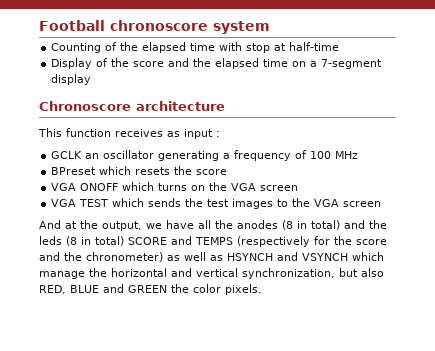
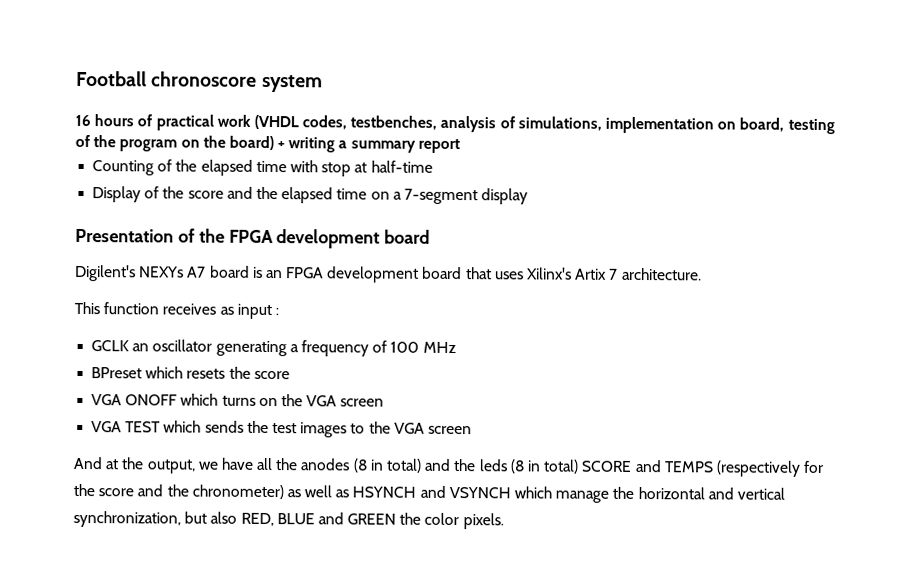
+ 16 hours of practical work (VHDL codes, testbenches, analysis of simulations, implementation on board, testing of the program on the board) + writing a summary report
- Chronoscore architecture
+ Presentation of the FPGA development board
+ Digilent's NEXYs A7 board is an FPGA development board that uses Xilinx's Artix 7 architecture.

